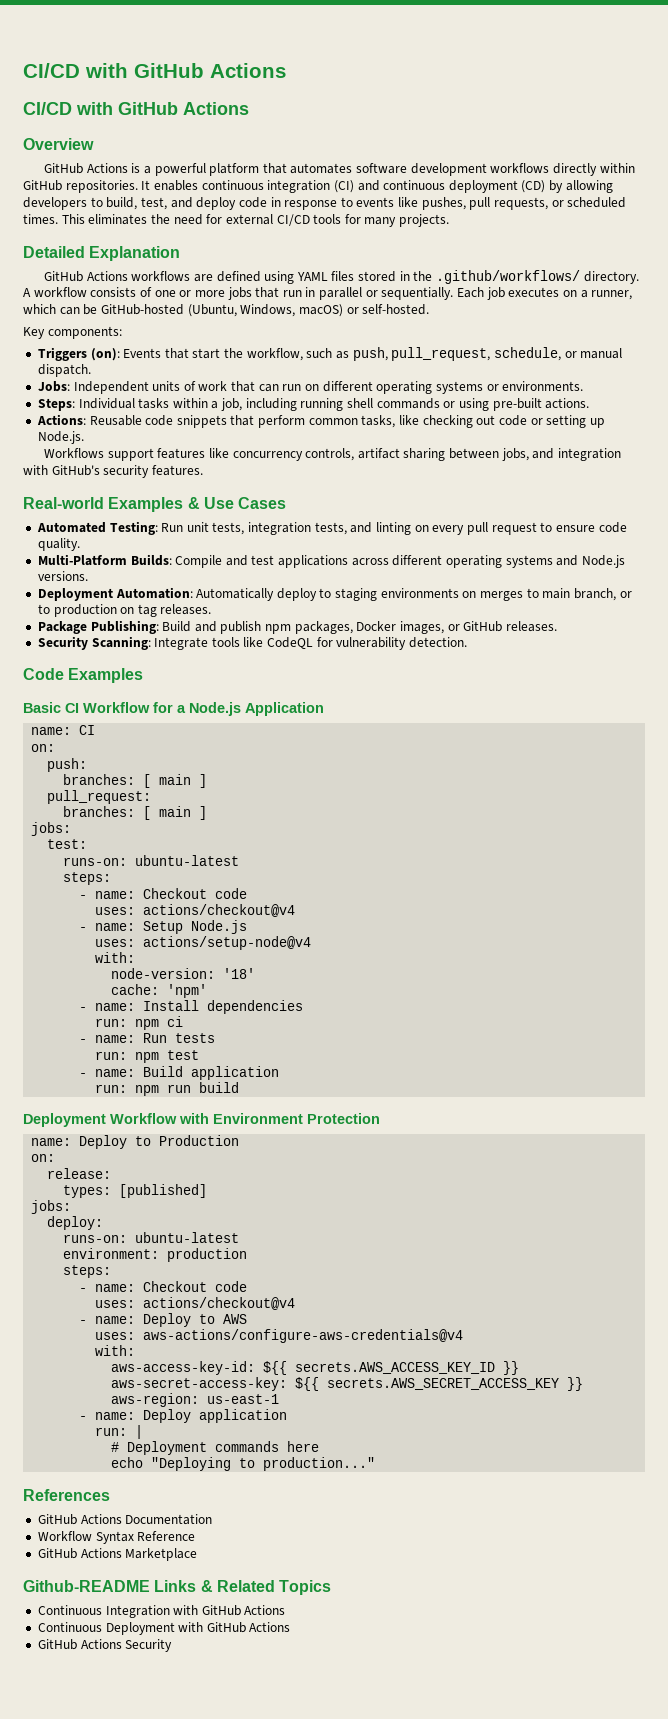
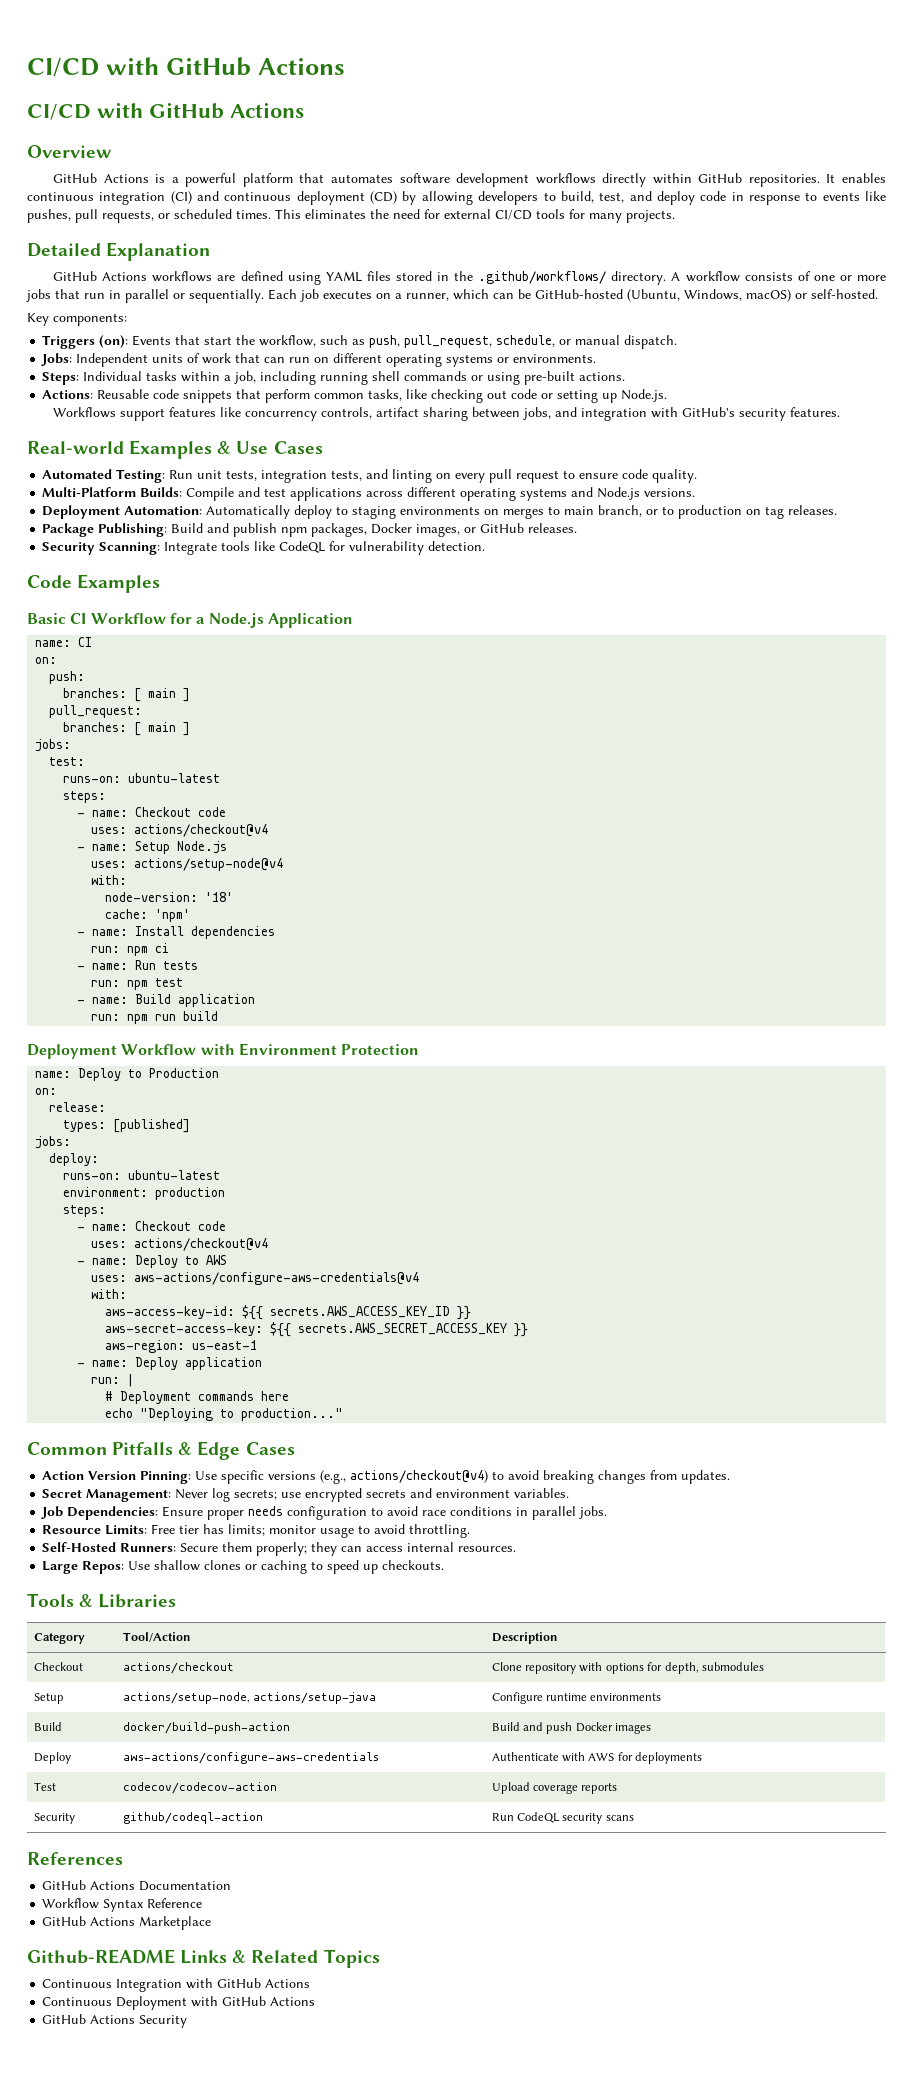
+ Common Pitfalls & Edge Cases
+ Action Version Pinning: Use specific versions (e.g., actions/checkout@v4) to avoid breaking changes from updates.
+ Secret Management: Never log secrets; use encrypted secrets and environment variables.
+ Job Dependencies: Ensure proper needs configuration to avoid race conditions in parallel jobs.
+ Resource Limits: Free tier has limits; monitor usage to avoid throttling.
+ Self-Hosted Runners: Secure them properly; they can access internal resources.
+ Large Repos: Use shallow clones or caching to speed up checkouts.
+ Tools & Libraries
+ Category | Tool/Action | Description
+ Checkout | actions/checkout | Clone repository with options for depth, submodules
+ Setup | actions/setup-node, actions/setup-java | Configure runtime environments
+ Build | docker/build-push-action | Build and push Docker images
+ Deploy | aws-actions/configure-aws-credentials | Authenticate with AWS for deployments
+ Test | codecov/codecov-action | Upload coverage reports
+ Security | github/codeql-action | Run CodeQL security scans

